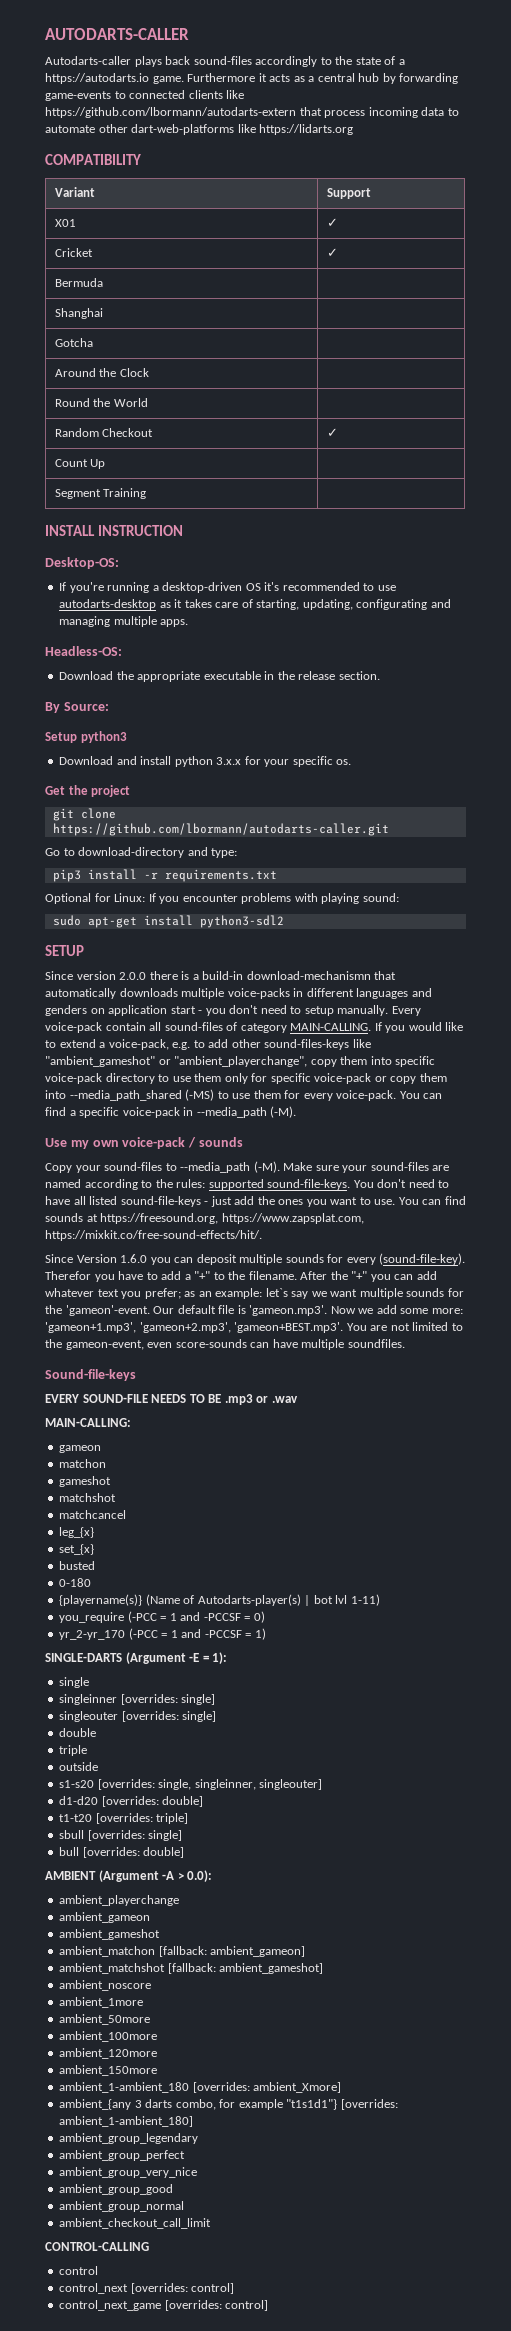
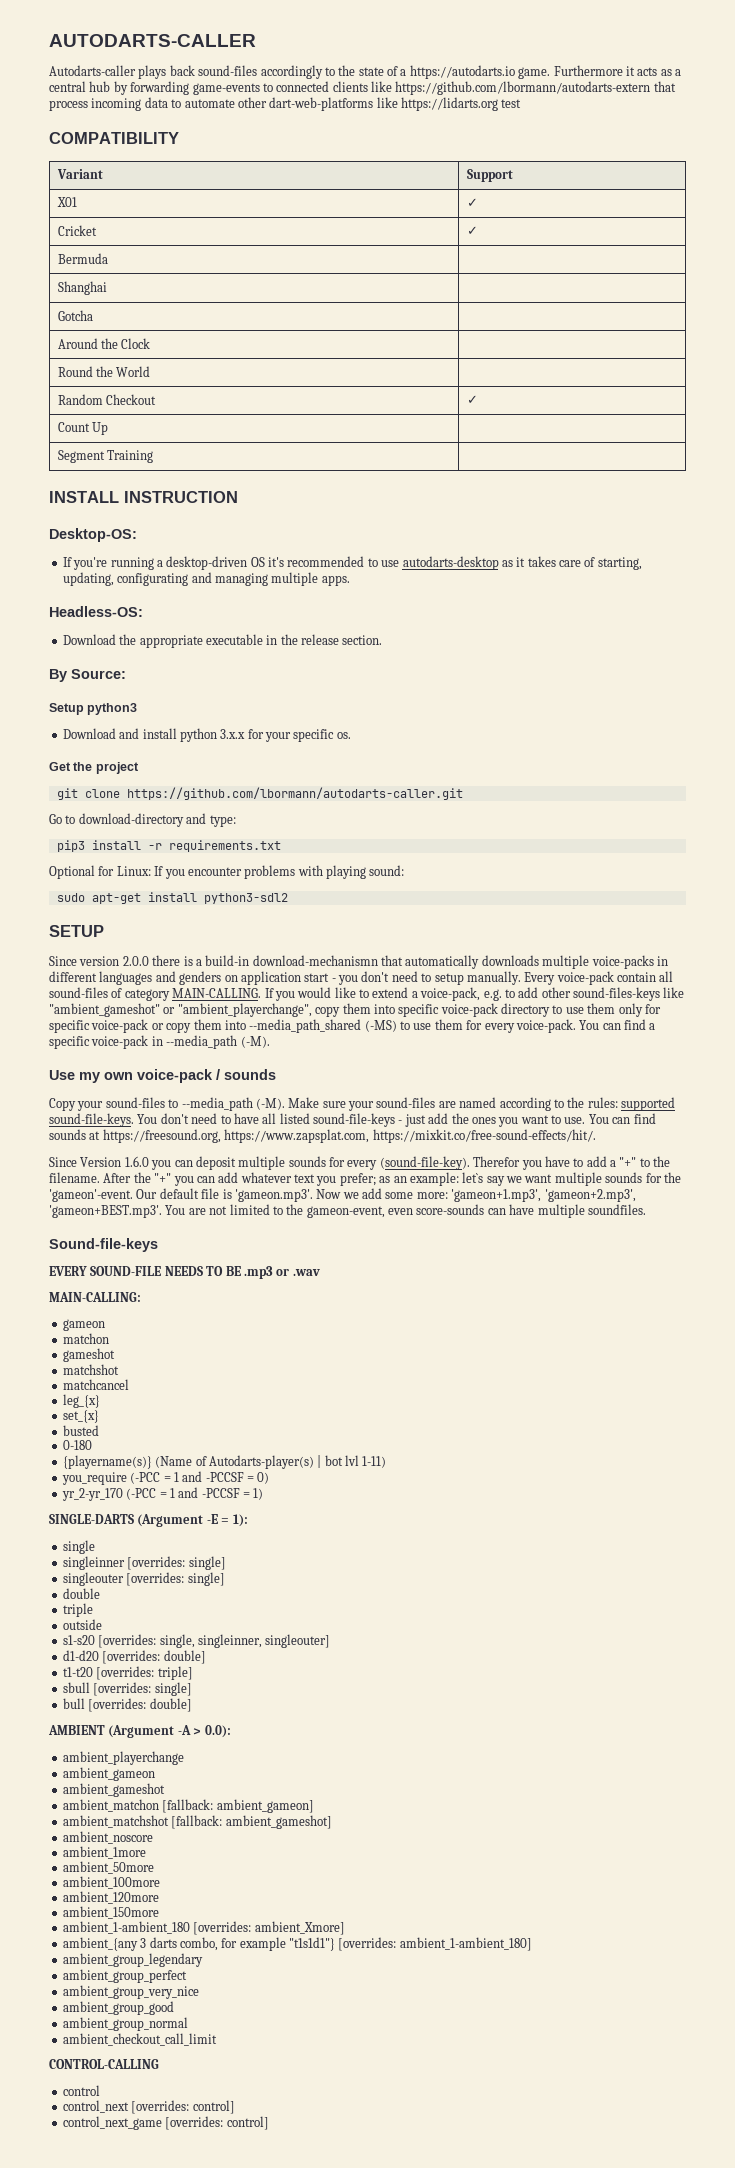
- Furthermore it acts as a central hub by forwarding game-events to connected clients like https://github.com/lbormann/autodarts-extern that process incoming data to automate other dart-web-platforms like https://lidarts.org
+ Furthermore it acts as a central hub by forwarding game-events to connected clients like https://github.com/lbormann/autodarts-extern that process incoming data to automate other dart-web-platforms like https://lidarts.org test

